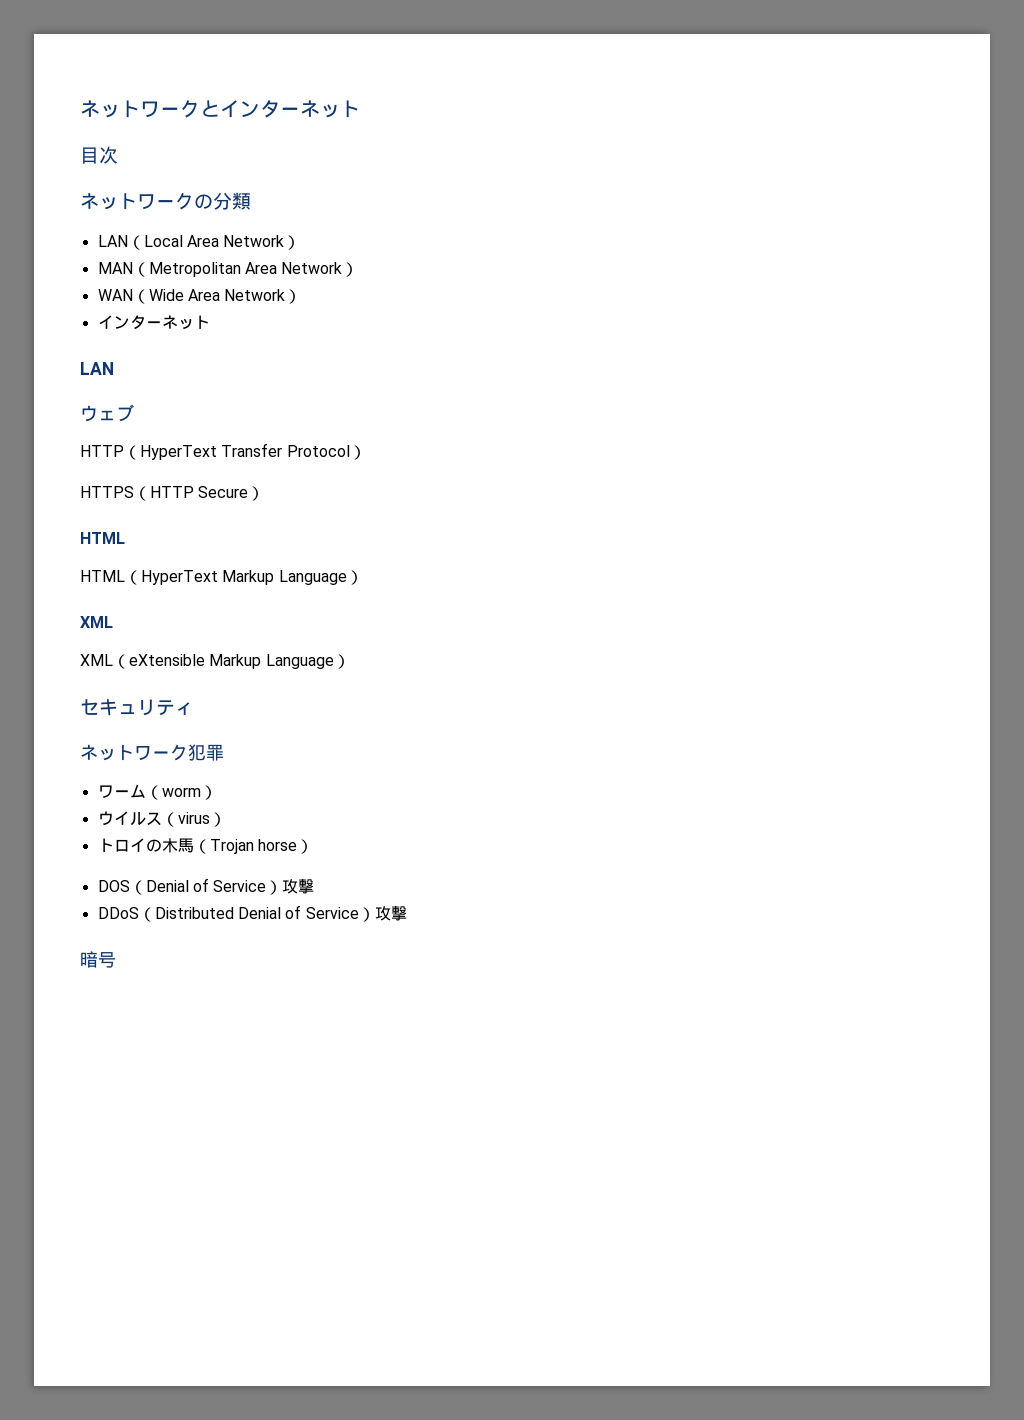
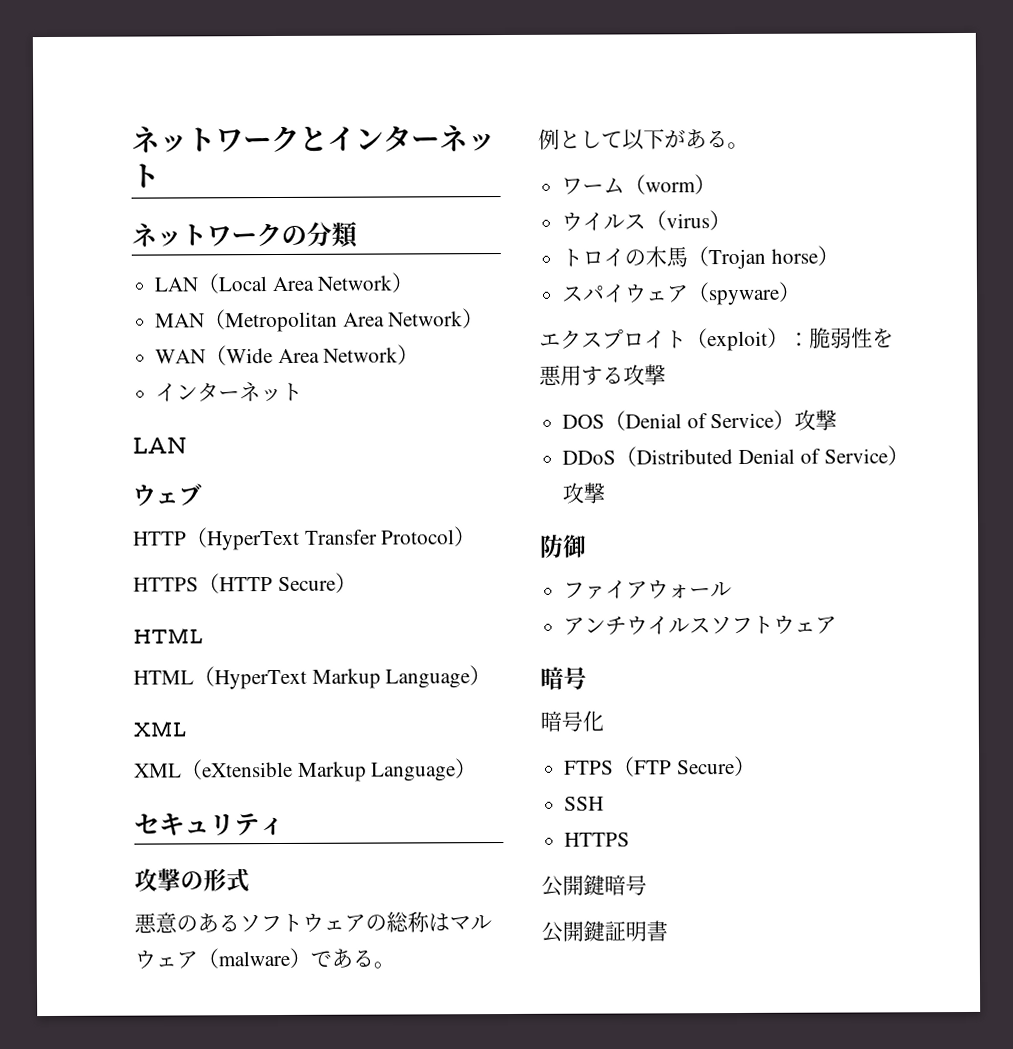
- 目次
- ネットワーク犯罪
+ 攻撃の形式
+ 悪意のあるソフトウェアの総称はマルウェア（malware）である。
+ 例として以下がある。
+ スパイウェア（spyware）
+ エクスプロイト（exploit）：脆弱性を悪用する攻撃
+ 防御
+ ファイアウォール
+ アンチウイルスソフトウェア
  暗号
+ 暗号化
+ FTPS（FTP Secure）
+ SSH
+ HTTPS
+ 公開鍵暗号
+ 公開鍵証明書

